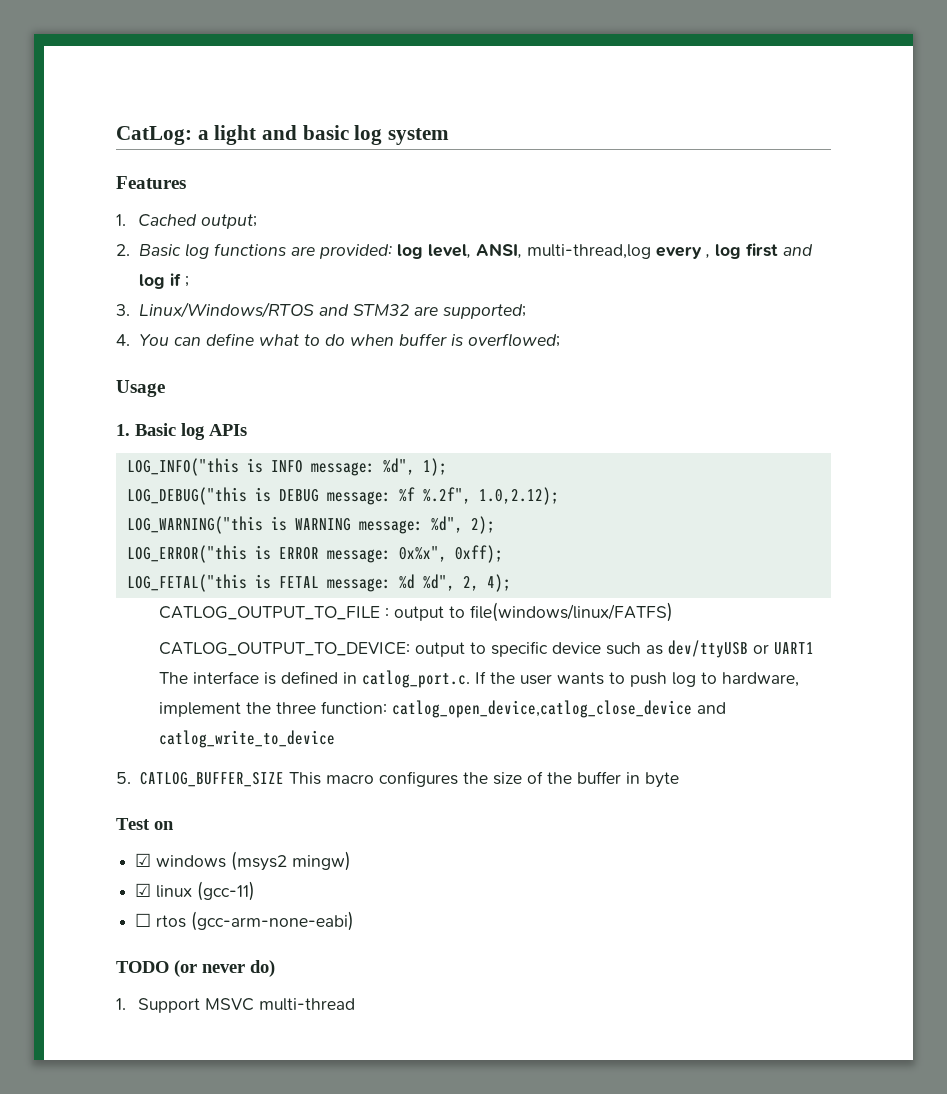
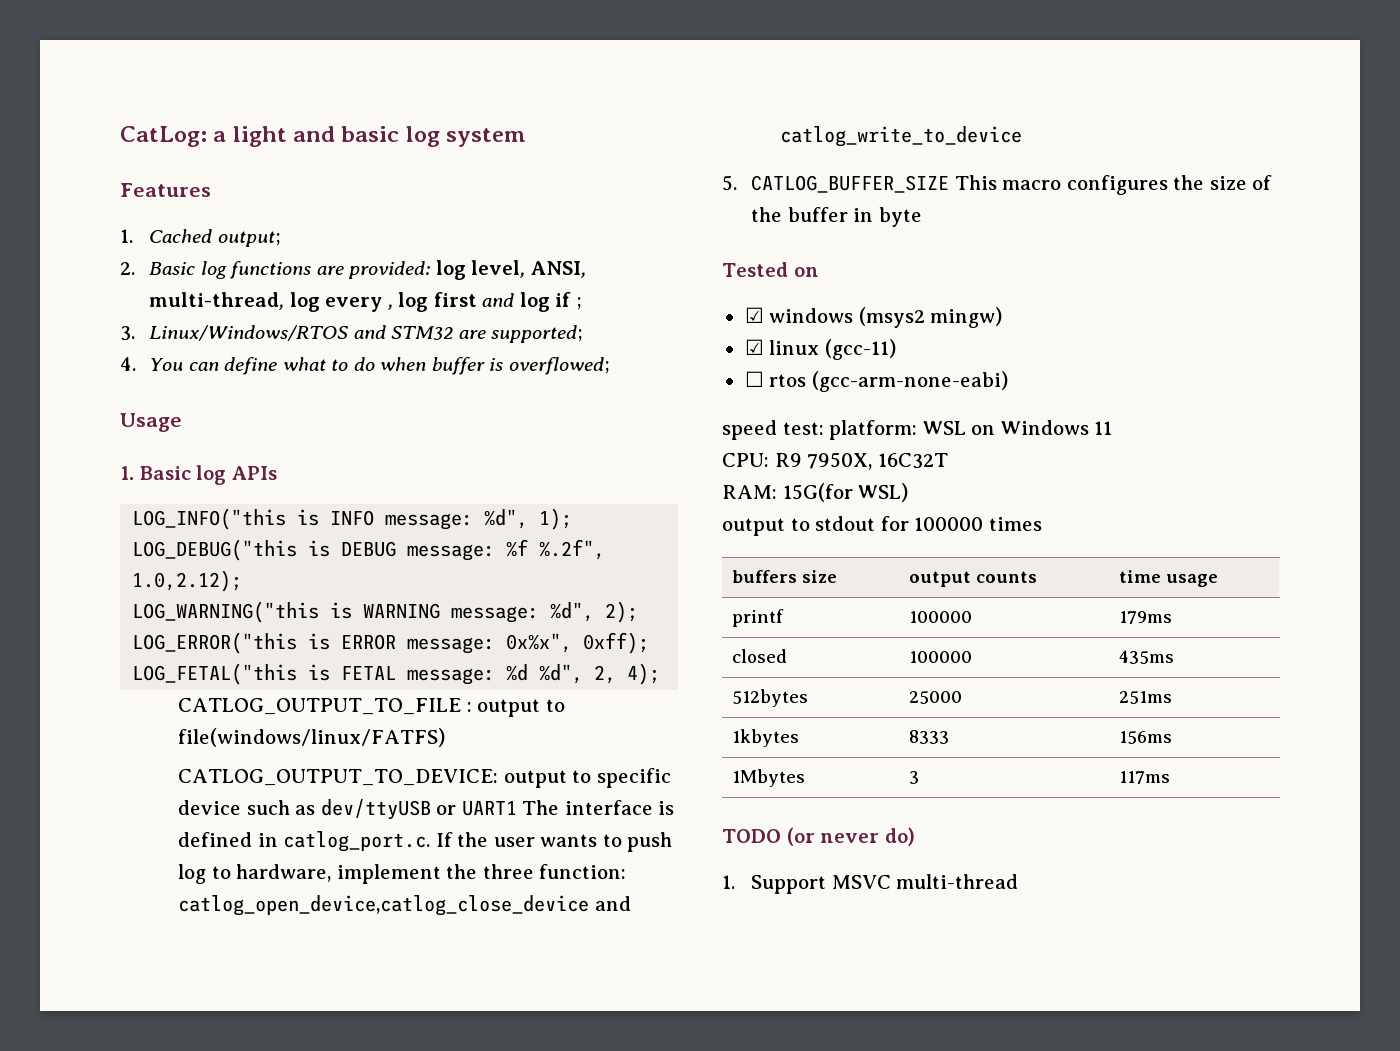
- 2. Basic log functions are provided: log level, ANSI, multi-thread,log every , log first and log if ;
+ 2. Basic log functions are provided: log level, ANSI, multi-thread, log every , log first and log if ;
- Test on
+ Tested on
+ speed test: platform: WSL on Windows 11
+ CPU: R9 7950X, 16C32T
+ RAM: 15G(for WSL)
+ output to stdout for 100000 times
+ buffers size | output counts | time usage
+ printf | 100000 | 179ms
+ closed | 100000 | 435ms
+ 512bytes | 25000 | 251ms
+ 1kbytes | 8333 | 156ms
+ 1Mbytes | 3 | 117ms

